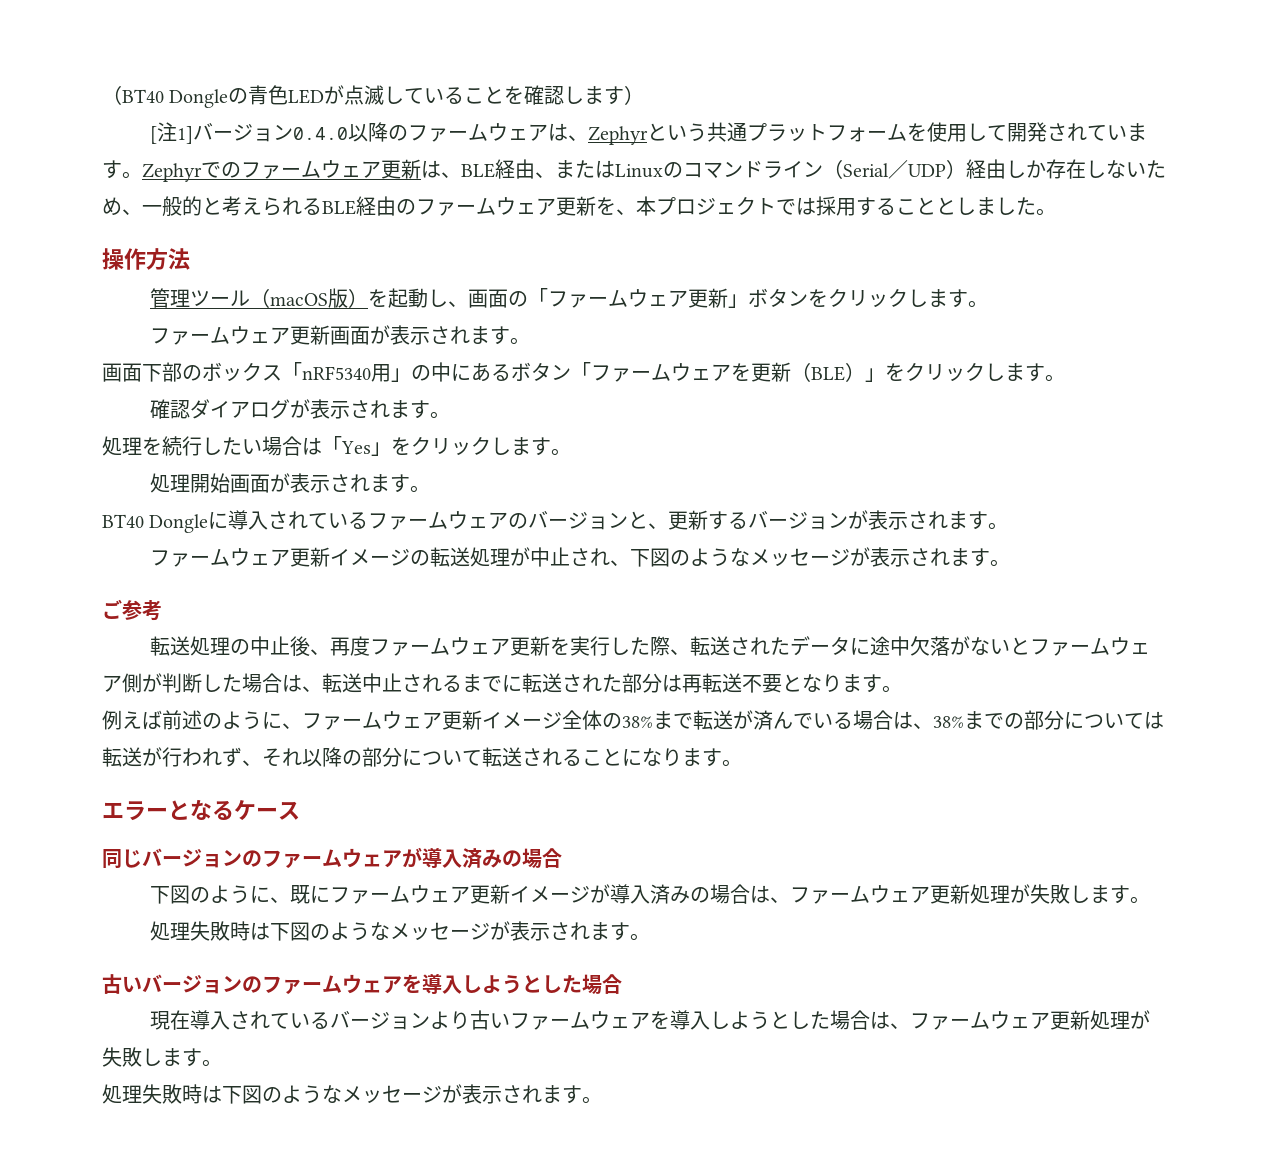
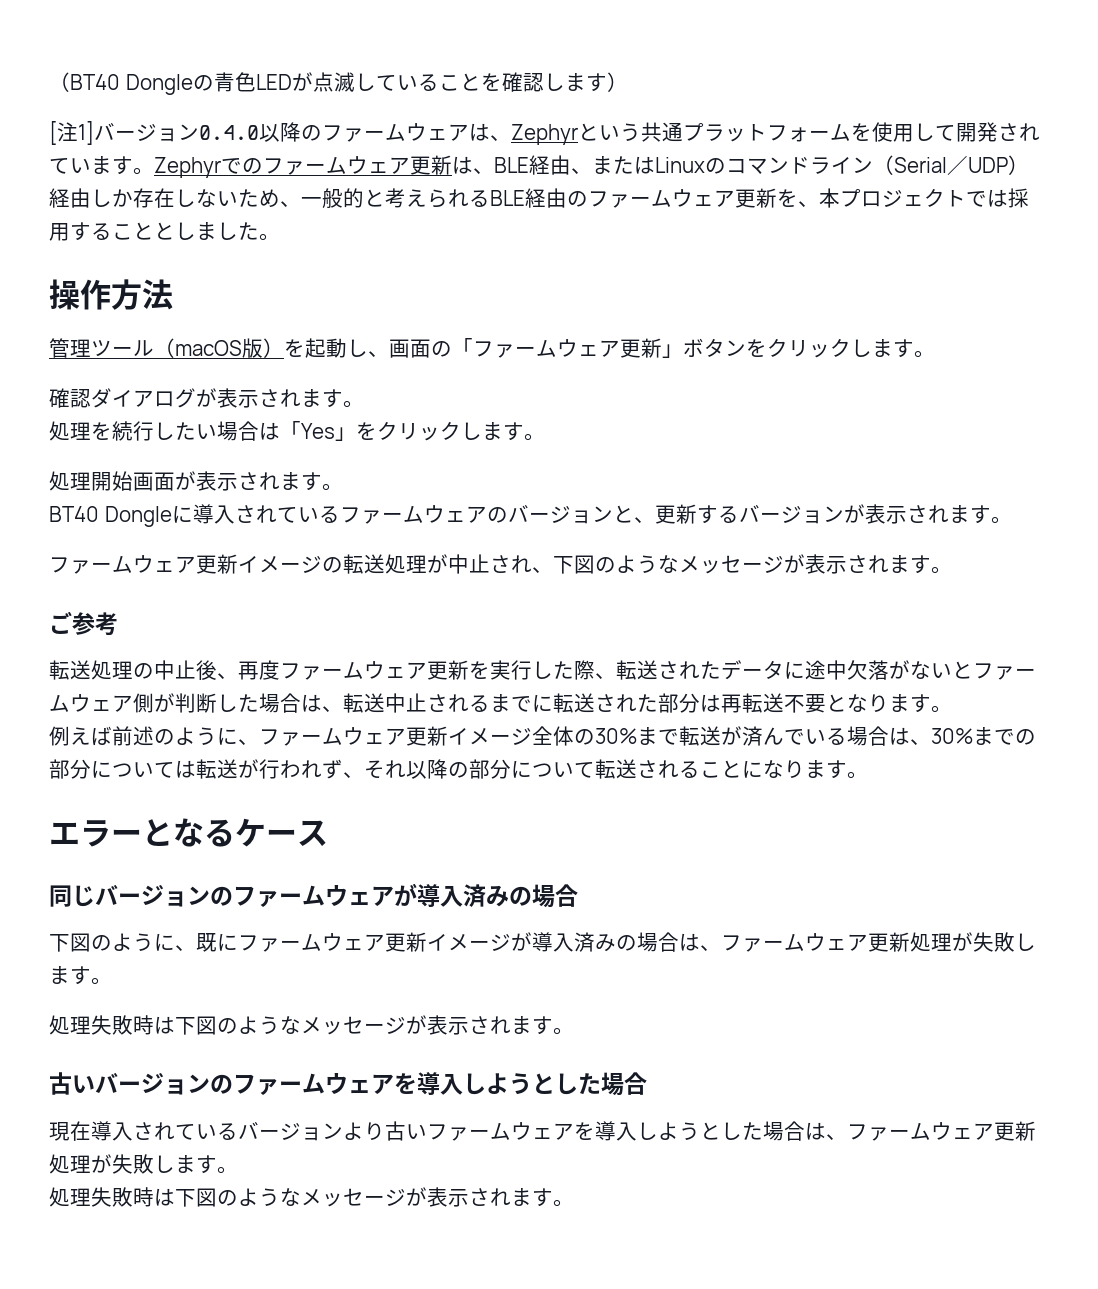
- ファームウェア更新画面が表示されます。
- 画面下部のボックス「nRF5340用」の中にあるボタン「ファームウェアを更新（BLE）」をクリックします。
- 例えば前述のように、ファームウェア更新イメージ全体の38%まで転送が済んでいる場合は、38%までの部分については転送が行われず、それ以降の部分について転送されることになります。
+ 例えば前述のように、ファームウェア更新イメージ全体の30%まで転送が済んでいる場合は、30%までの部分については転送が行われず、それ以降の部分について転送されることになります。

